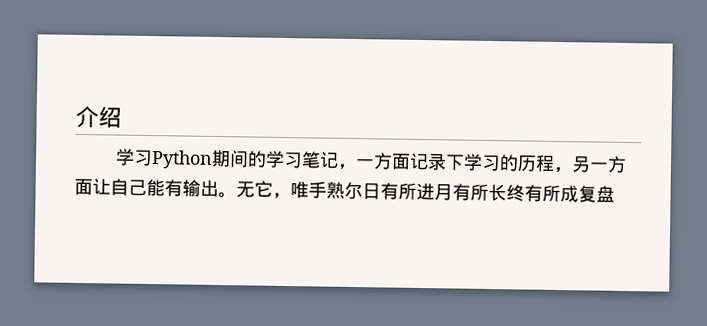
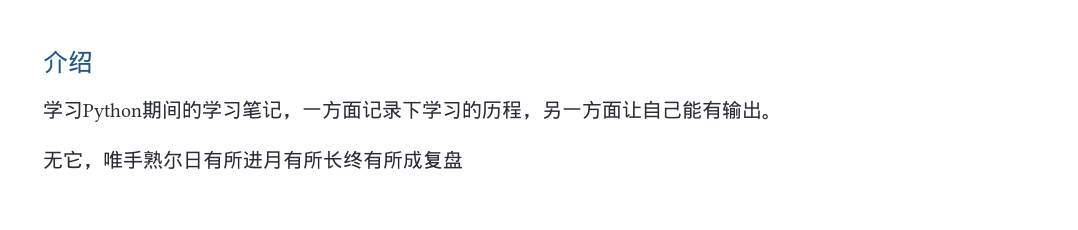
- 学习Python期间的学习笔记，一方面记录下学习的历程，另一方面让自己能有输出。无它，唯手熟尔日有所进月有所长终有所成复盘
+ 学习Python期间的学习笔记，一方面记录下学习的历程，另一方面让自己能有输出。
+ 无它，唯手熟尔日有所进月有所长终有所成复盘

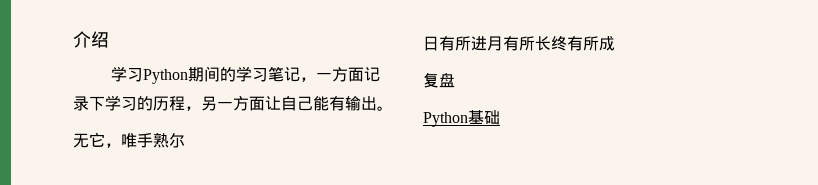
- 无它，唯手熟尔日有所进月有所长终有所成复盘
+ 无它，唯手熟尔
+ 日有所进月有所长终有所成
+ 复盘
+ Python基础

